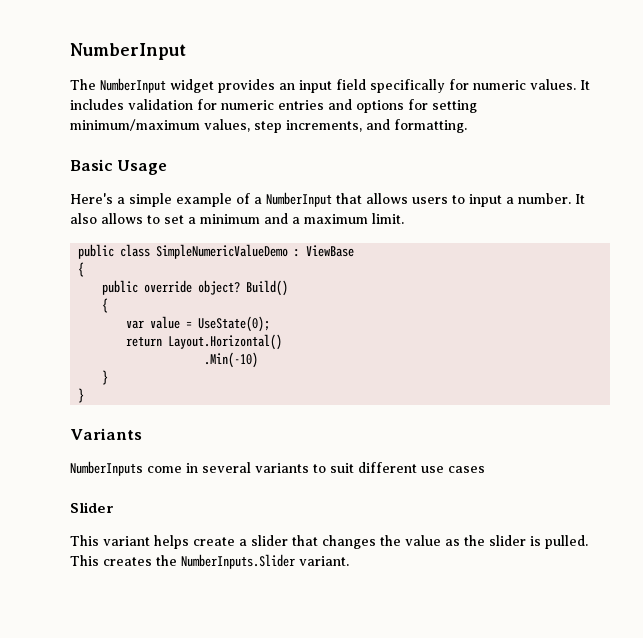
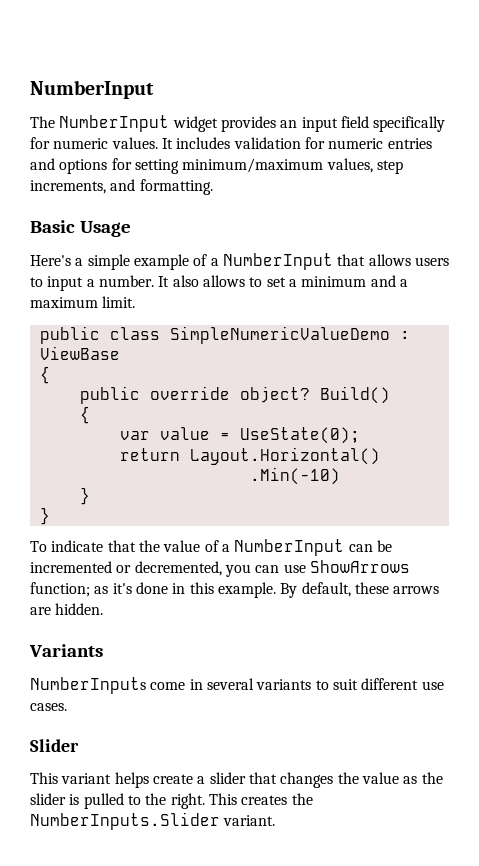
+ To indicate that the value of a NumberInput can be incremented or decremented, you can use ShowArrows function; as it's done in this example. By default, these arrows are hidden.
- NumberInputs come in several variants to suit different use cases
+ NumberInputs come in several variants to suit different use cases.
- This variant helps create a slider that changes the value as the slider is pulled.
+ This variant helps create a slider that changes the value as the slider is pulled to the right.

